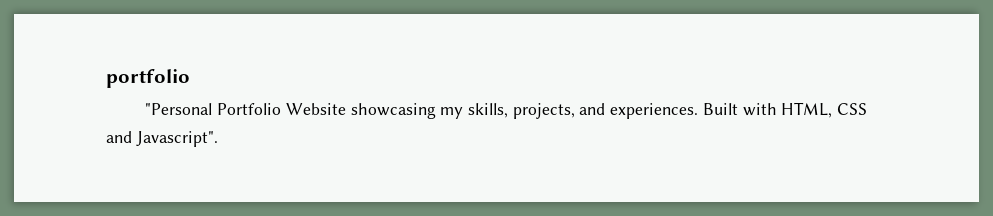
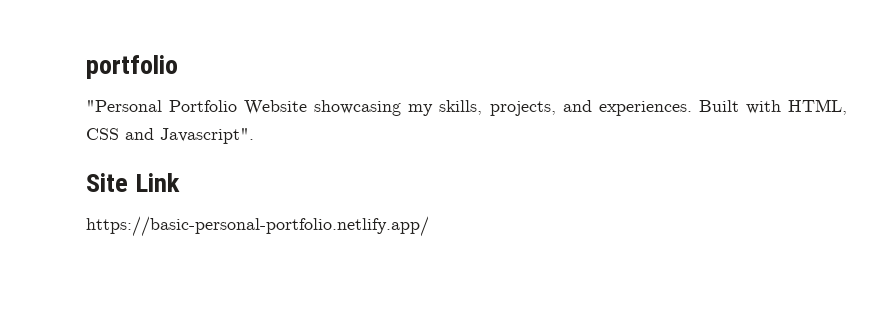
+ Site Link
+ https://basic-personal-portfolio.netlify.app/

